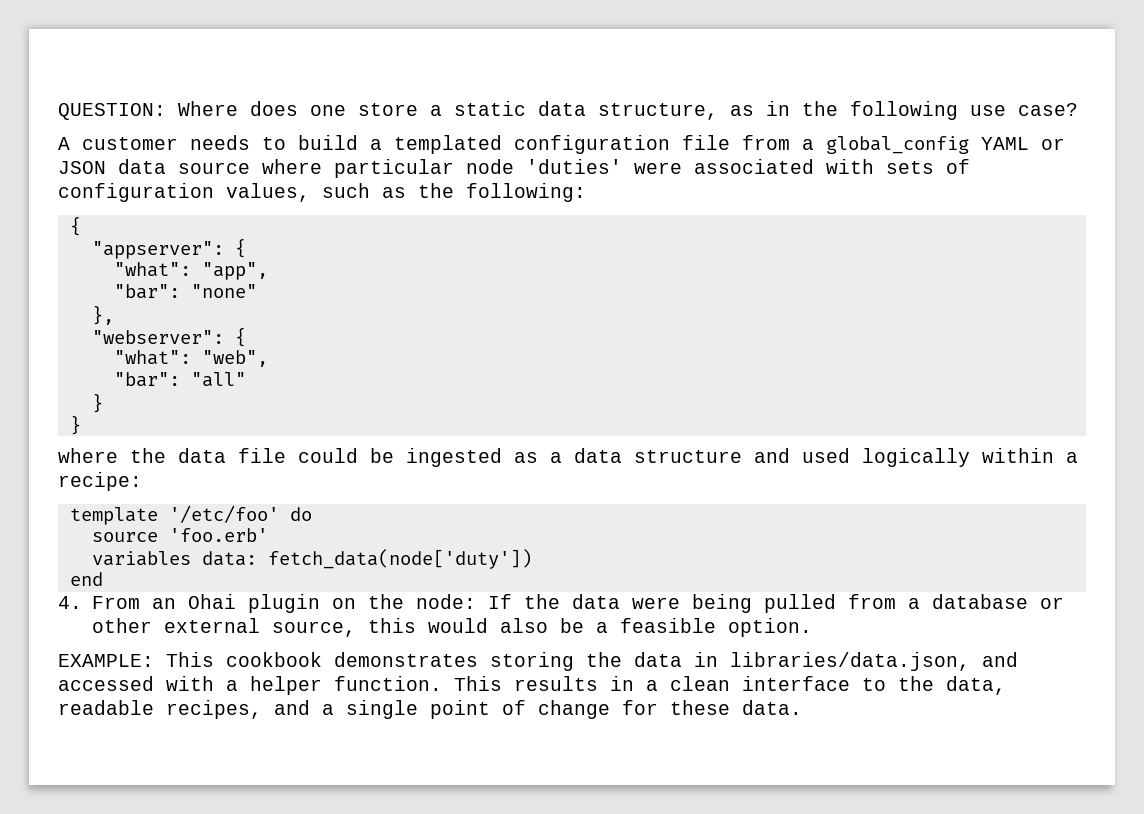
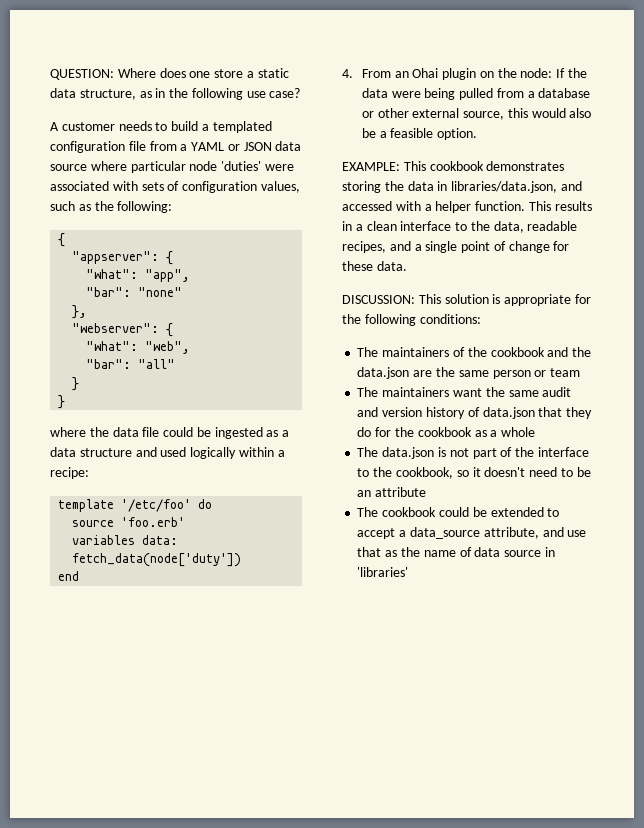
- A customer needs to build a templated configuration file from a global_config YAML or JSON data source where particular node 'duties' were associated with sets of configuration values, such as the following:
+ A customer needs to build a templated configuration file from a YAML or JSON data source where particular node 'duties' were associated with sets of configuration values, such as the following:
+ DISCUSSION: This solution is appropriate for the following conditions:
+ The maintainers of the cookbook and the data.json are the same person or team
+ The maintainers want the same audit and version history of data.json that they do for the cookbook as a whole
+ The data.json is not part of the interface to the cookbook, so it doesn't need to be an attribute
+ The cookbook could be extended to accept a data_source attribute, and use that as the name of data source in 'libraries'

